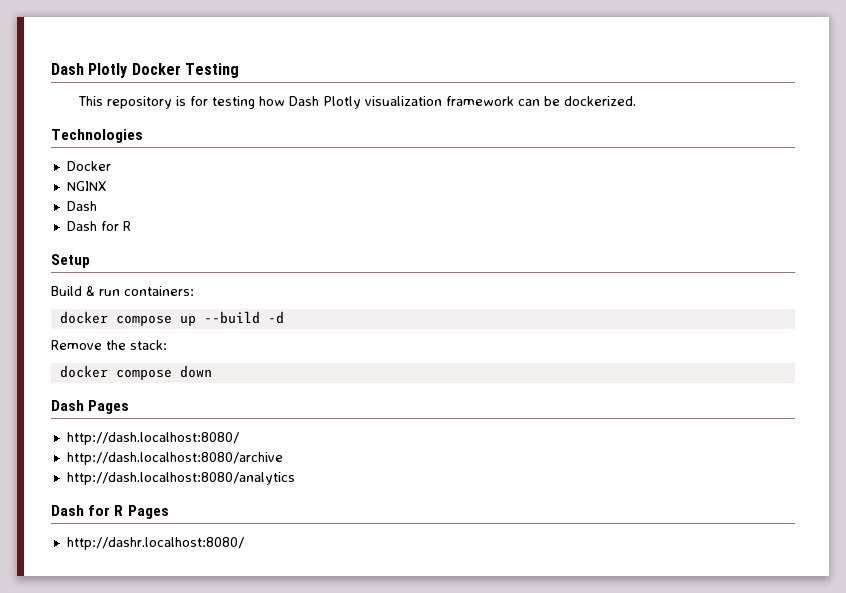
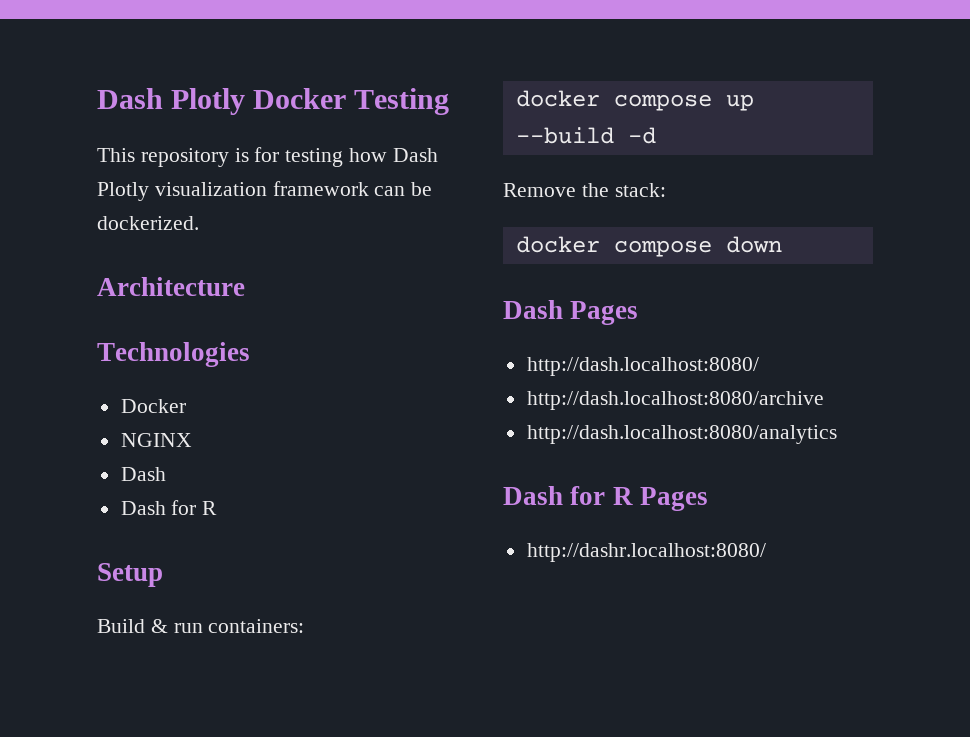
+ Architecture

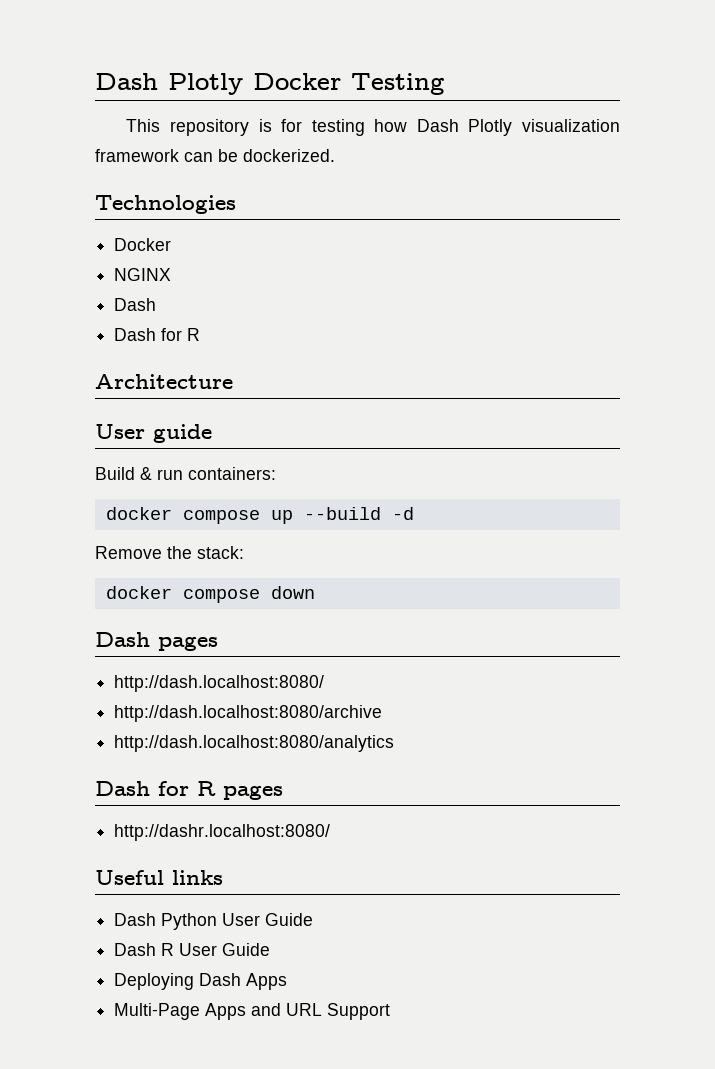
- Architecture
- Setup
+ Architecture
+ User guide
- Dash Pages
+ Dash pages
- Dash for R Pages
+ Dash for R pages
+ Useful links
+ Dash Python User Guide
+ Dash R User Guide
+ Deploying Dash Apps
+ Multi-Page Apps and URL Support

